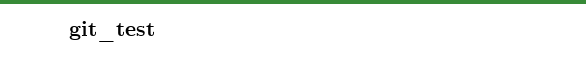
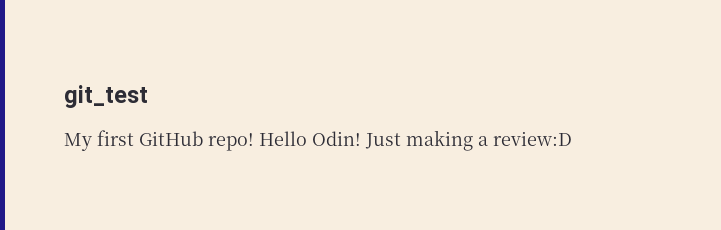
+ My first GitHub repo! Hello Odin! Just making a review:D

